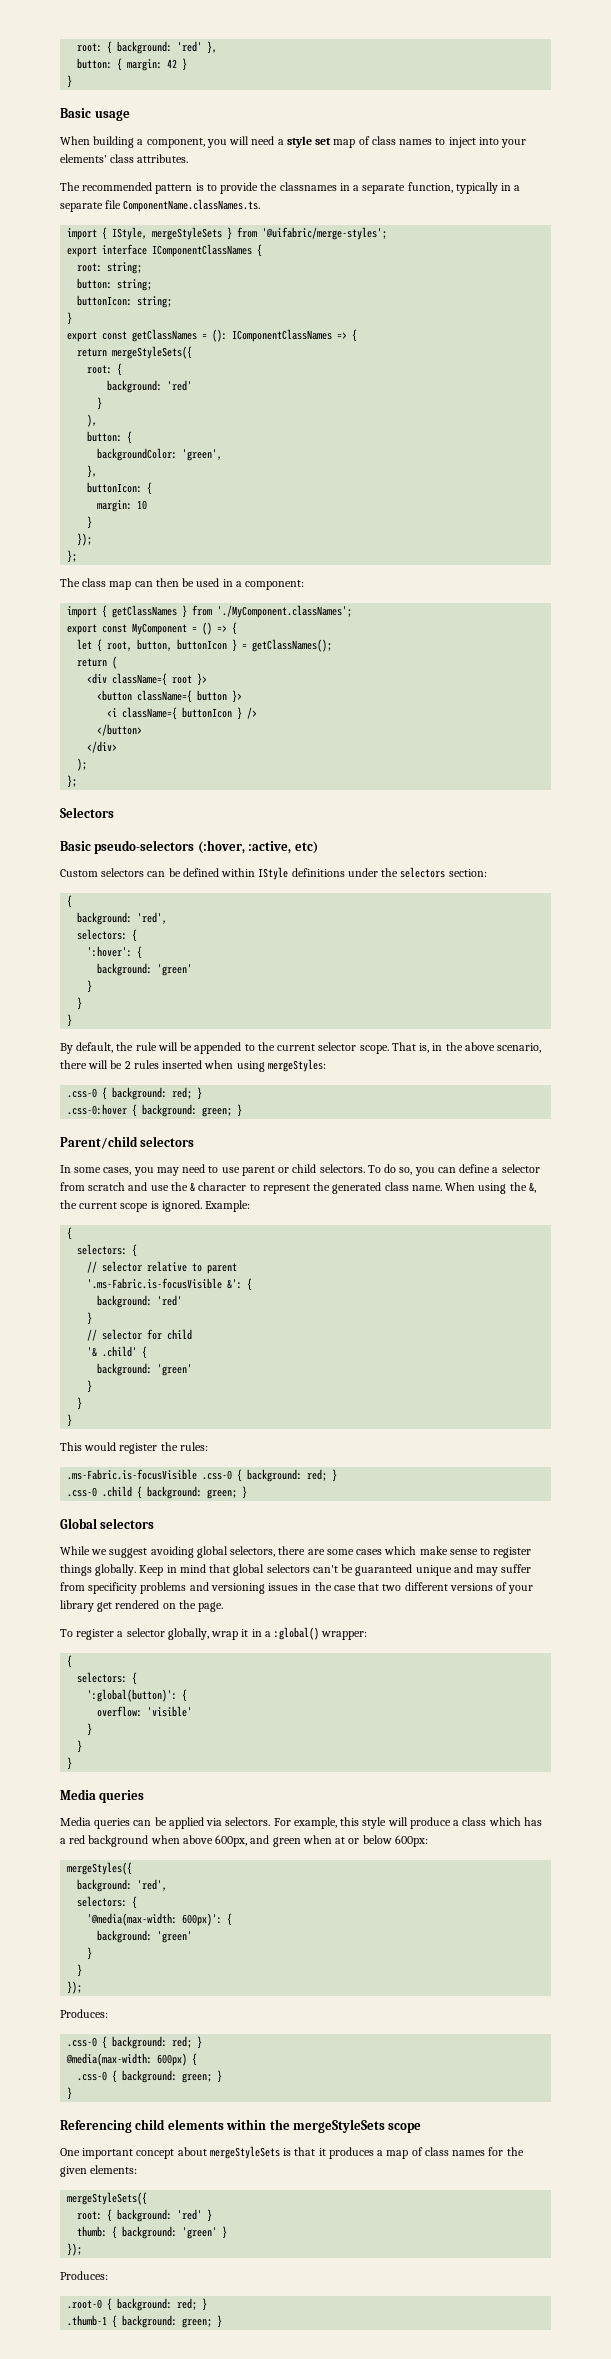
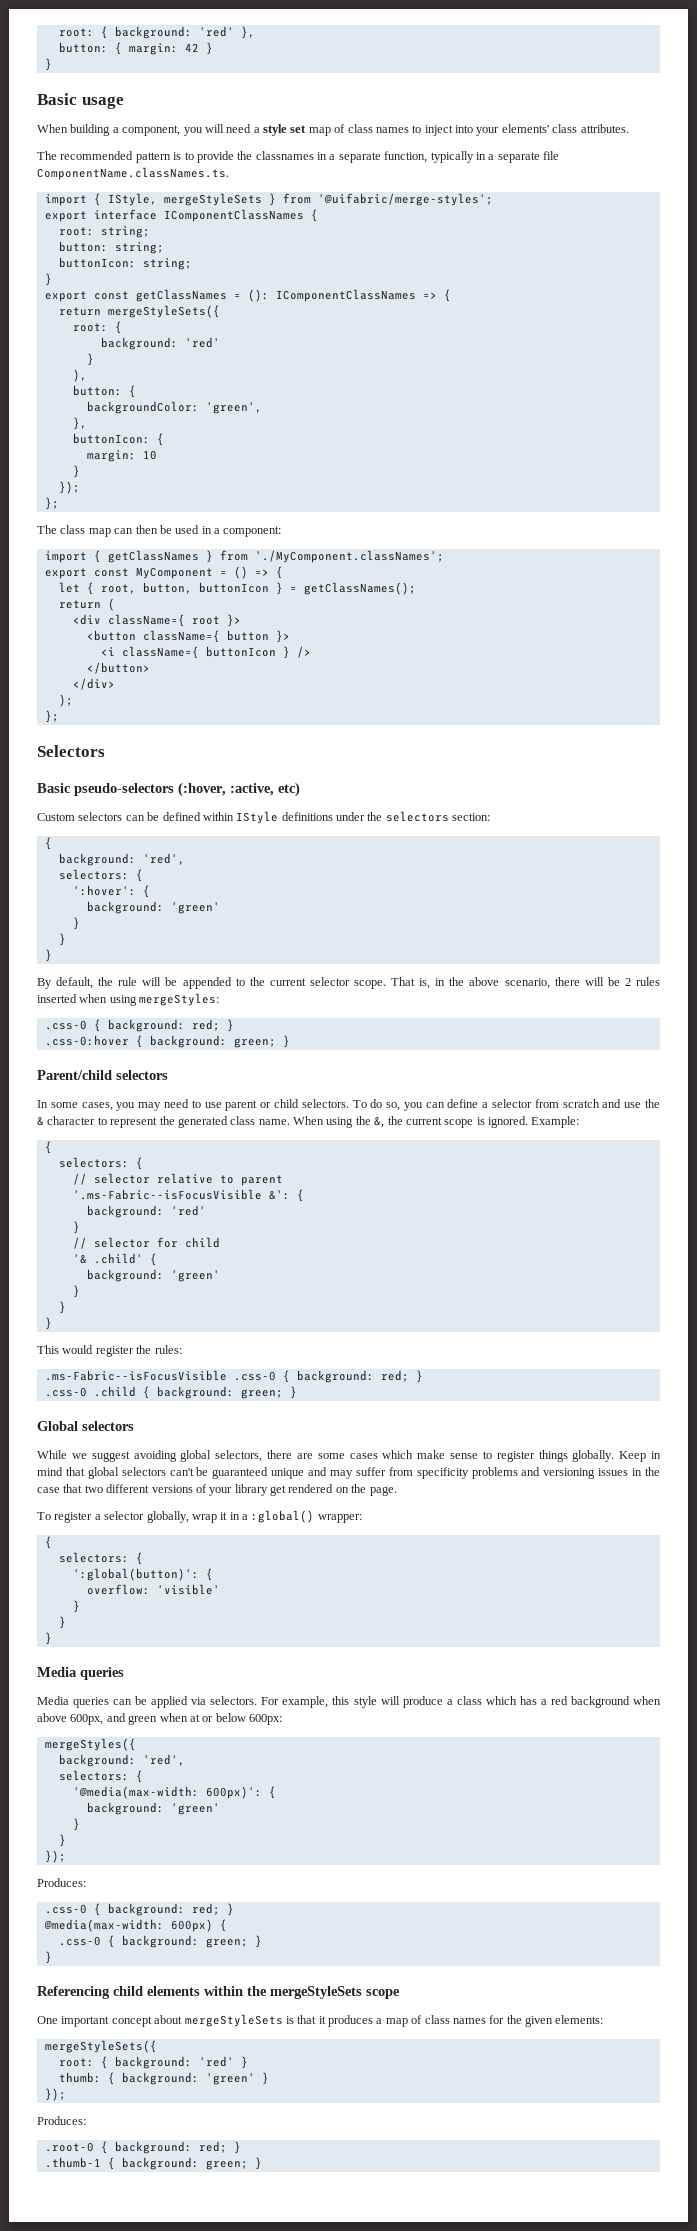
- '.ms-Fabric.is-focusVisible &': {
+ '.ms-Fabric--isFocusVisible &': {
- .ms-Fabric.is-focusVisible .css-0 { background: red; }
+ .ms-Fabric--isFocusVisible .css-0 { background: red; }

